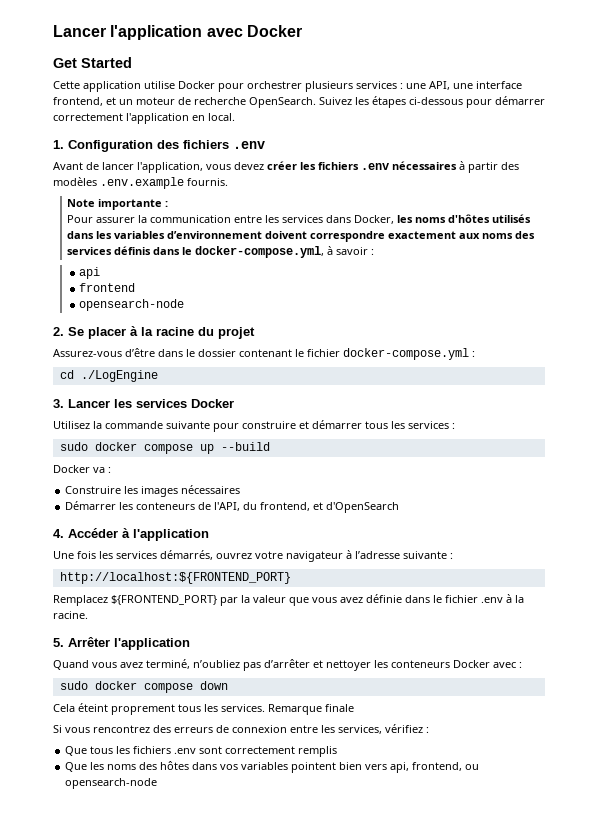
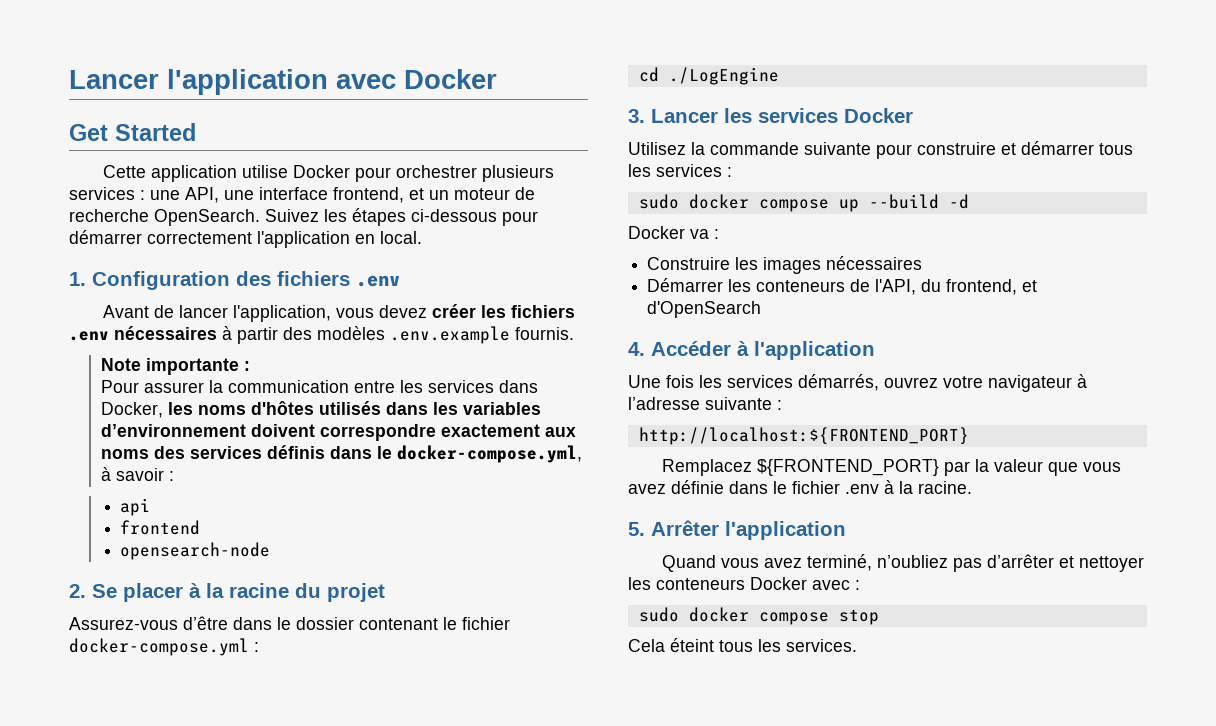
- sudo docker compose up --build
+ sudo docker compose up --build -d
- sudo docker compose down
+ sudo docker compose stop
- Cela éteint proprement tous les services. Remarque finale
- Si vous rencontrez des erreurs de connexion entre les services, vérifiez :
- Que tous les fichiers .env sont correctement remplis
- Que les noms des hôtes dans vos variables pointent bien vers api, frontend, ou opensearch-node
+ Cela éteint tous les services.

